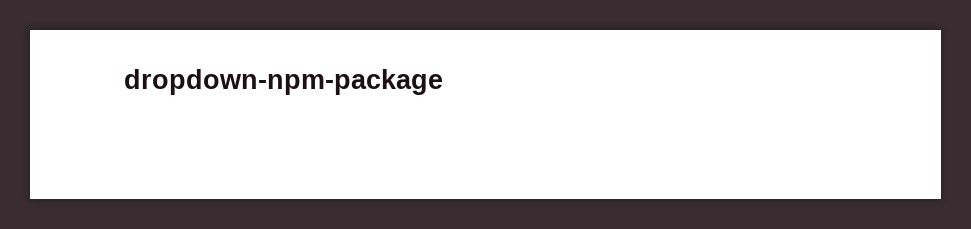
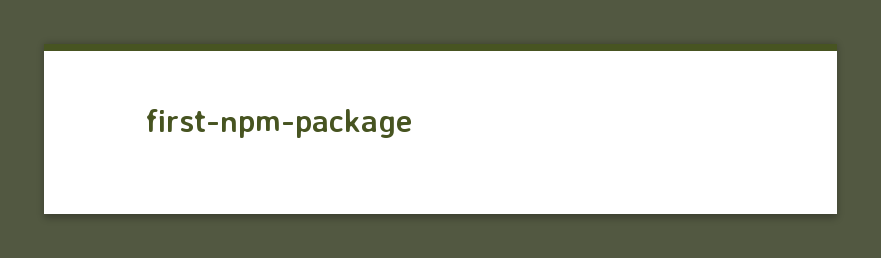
- dropdown-npm-package
+ first-npm-package

